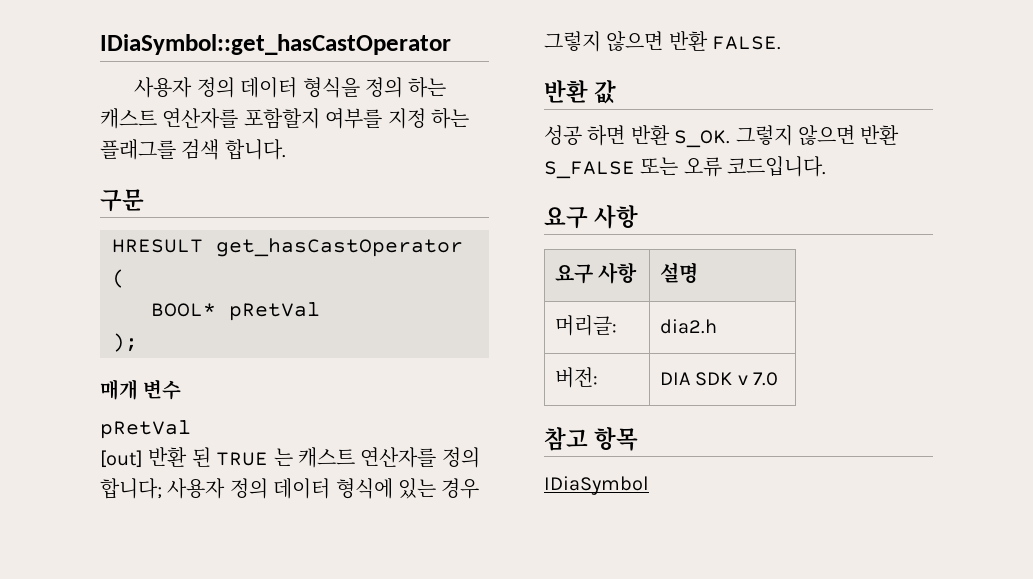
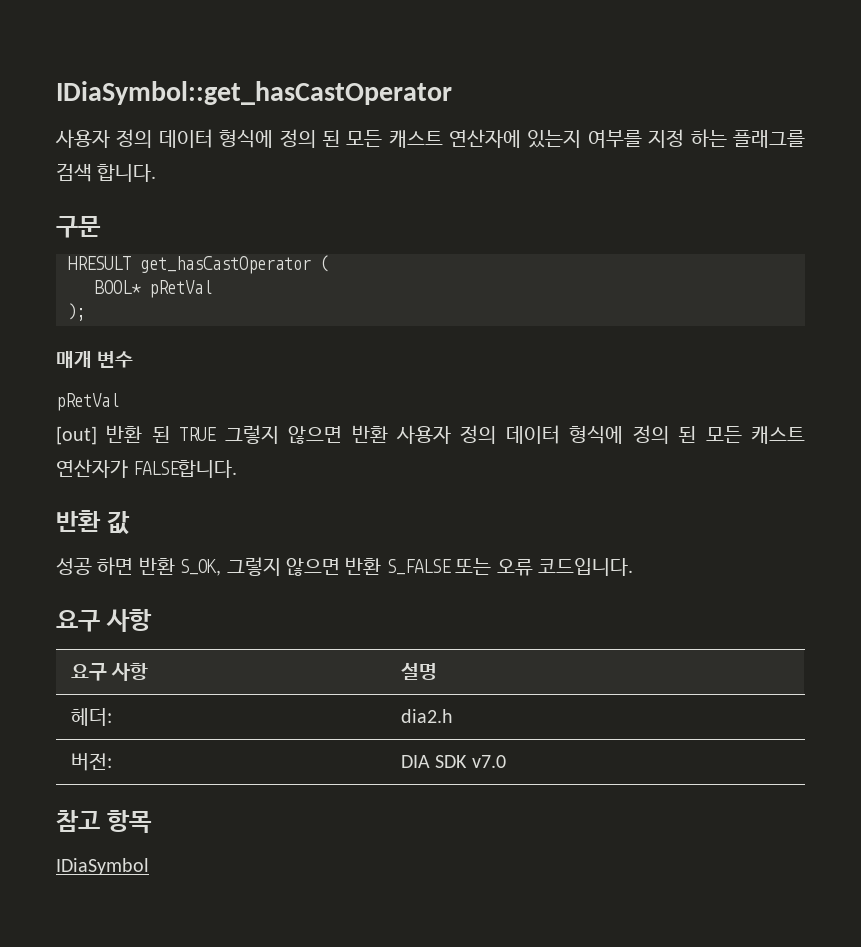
- 사용자 정의 데이터 형식을 정의 하는 캐스트 연산자를 포함할지 여부를 지정 하는 플래그를 검색 합니다.
+ 사용자 정의 데이터 형식에 정의 된 모든 캐스트 연산자에 있는지 여부를 지정 하는 플래그를 검색 합니다.
- [out] 반환 된 TRUE 는 캐스트 연산자를 정의 합니다; 사용자 정의 데이터 형식에 있는 경우 그렇지 않으면 반환 FALSE.
+ [out] 반환 된 TRUE 그렇지 않으면 반환 사용자 정의 데이터 형식에 정의 된 모든 캐스트 연산자가 FALSE합니다.
- 성공 하면 반환 S_OK. 그렇지 않으면 반환 S_FALSE 또는 오류 코드입니다.
+ 성공 하면 반환 S_OK, 그렇지 않으면 반환 S_FALSE 또는 오류 코드입니다.
- 머리글: | dia2.h
+ 헤더: | dia2.h
- 버전: | DIA SDK v 7.0
+ 버전: | DIA SDK v7.0

